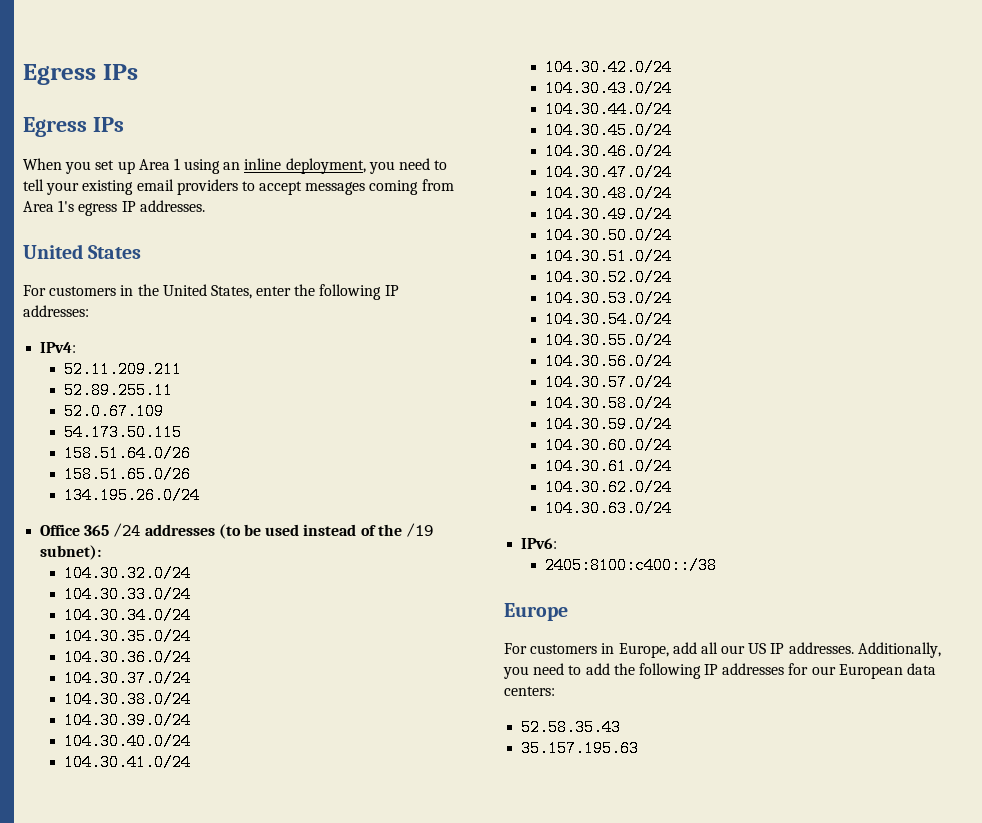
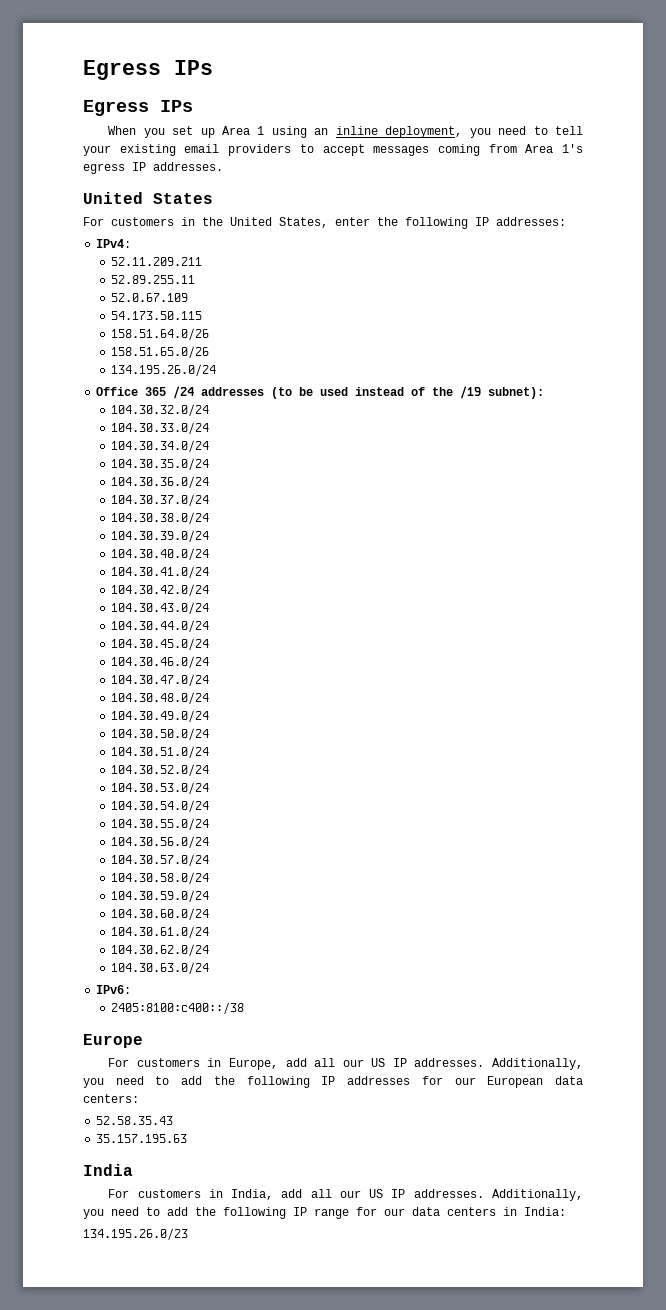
+ India
+ For customers in India, add all our US IP addresses. Additionally, you need to add the following IP range for our data centers in India:
+ 134.195.26.0/23

